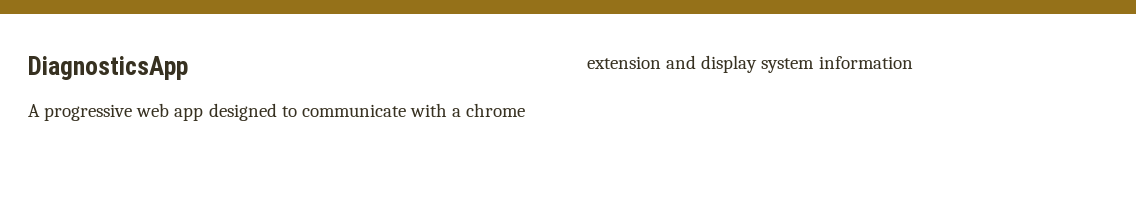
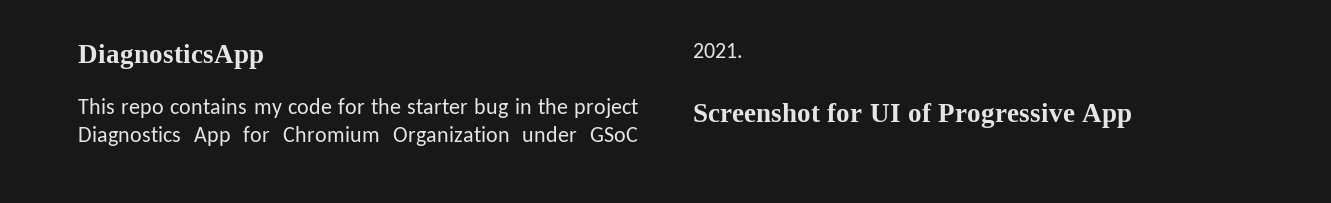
- A progressive web app designed to communicate with a chrome extension and display system information
+ This repo contains my code for the starter bug in the project Diagnostics App for Chromium Organization under GSoC 2021.
+ Screenshot for UI of Progressive App

